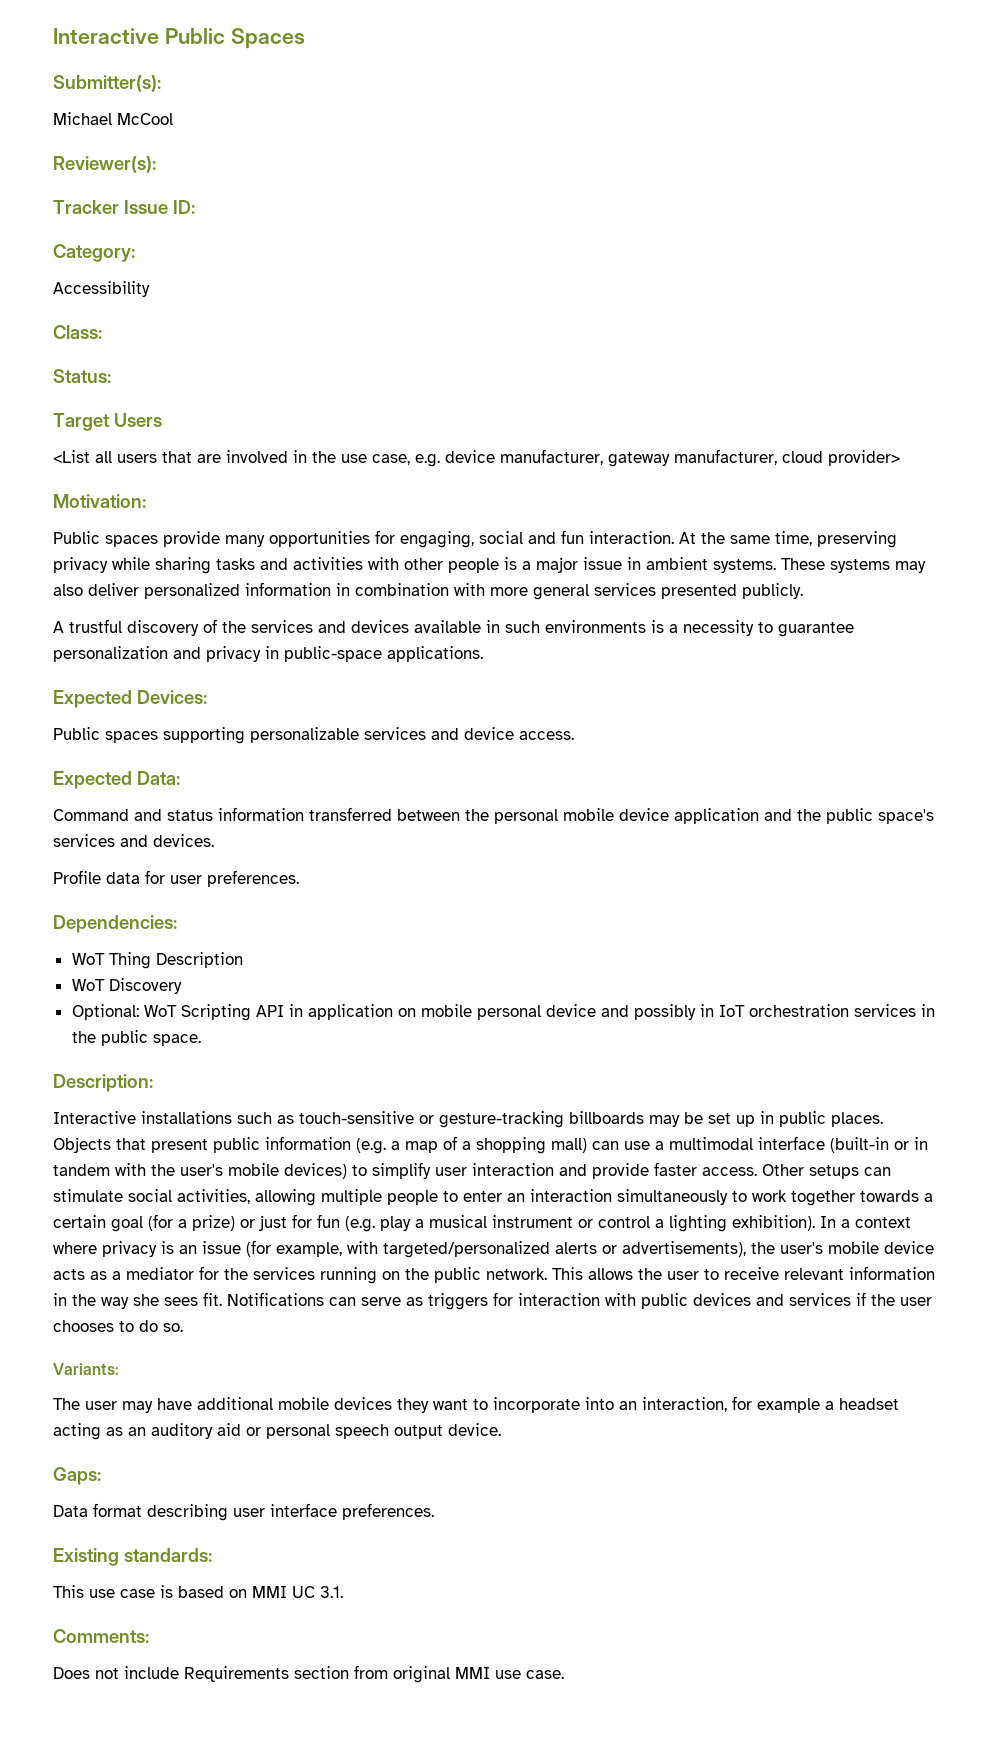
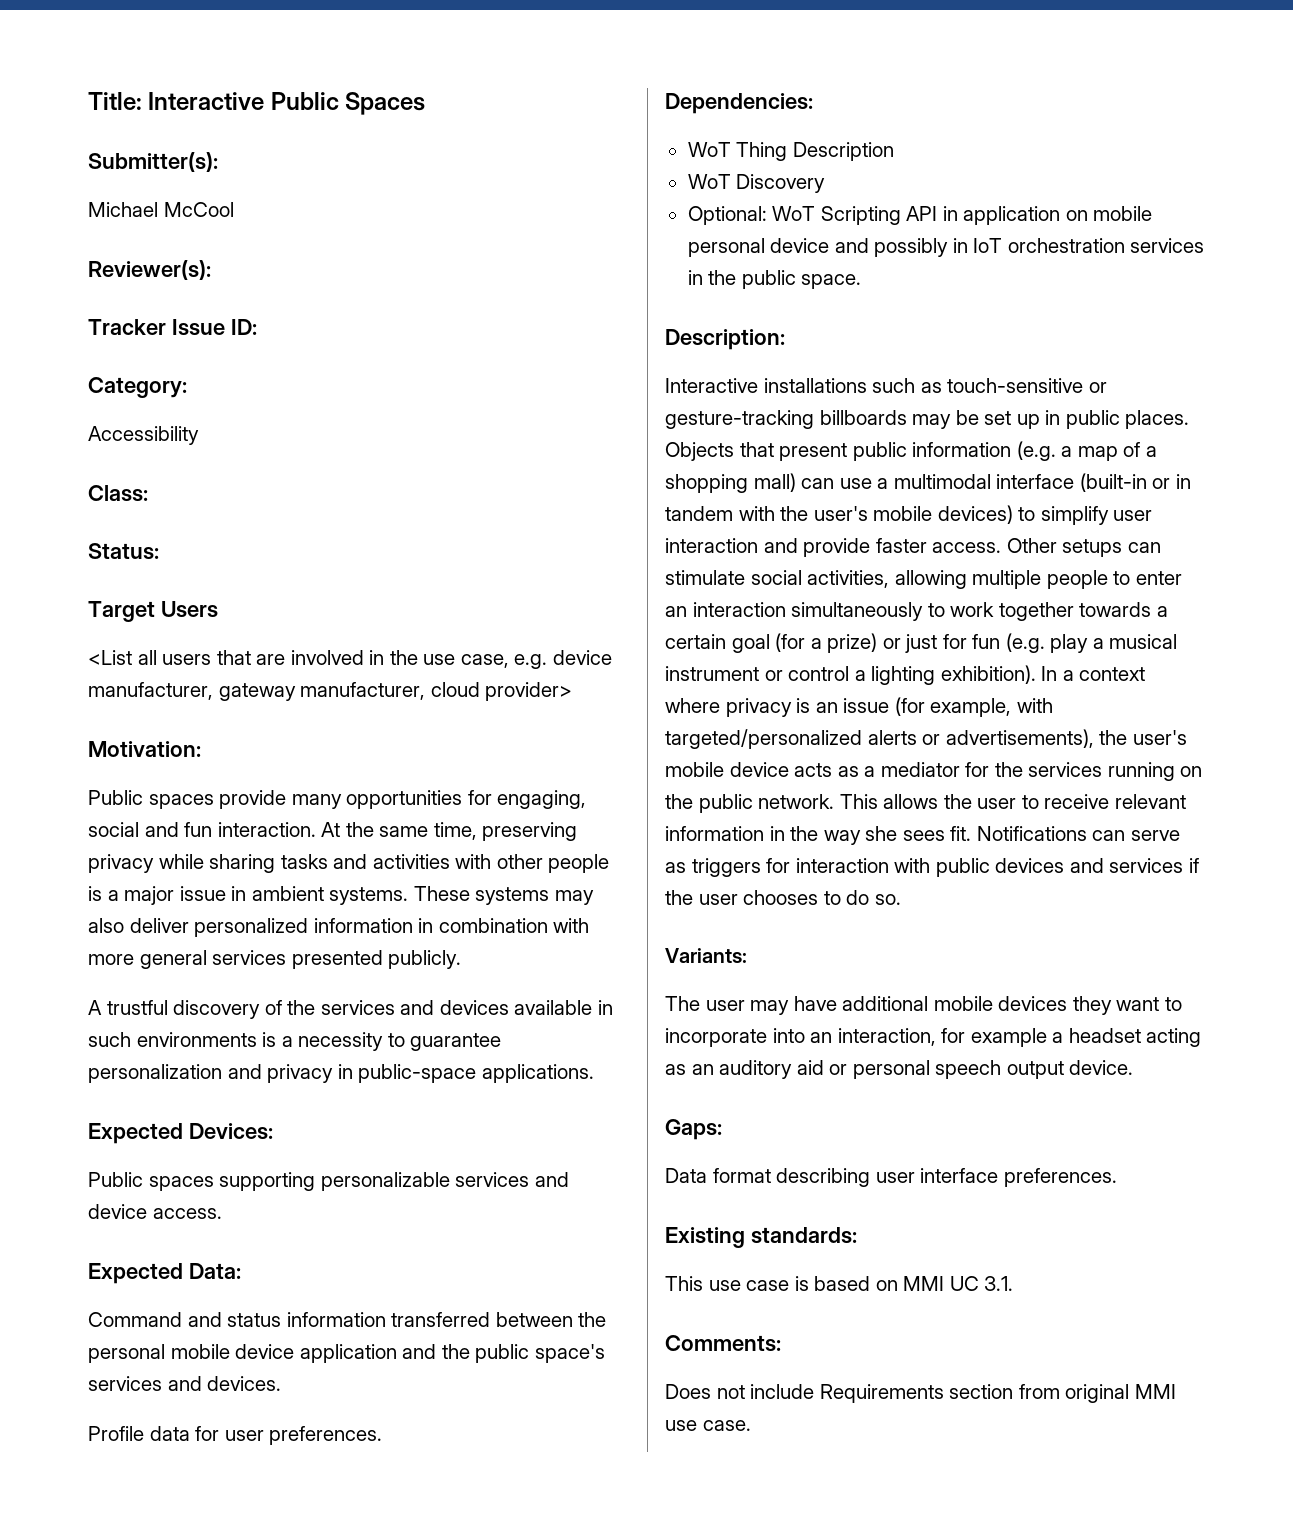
- Interactive Public Spaces
+ Title: Interactive Public Spaces

